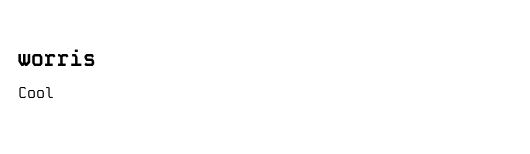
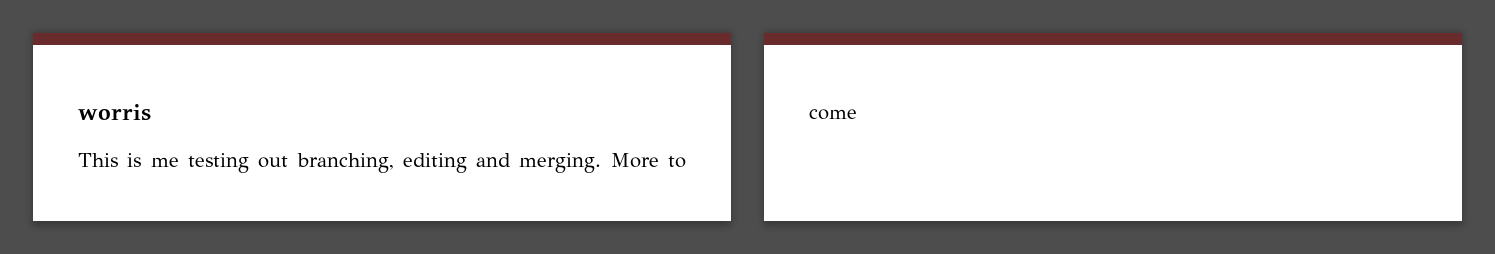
- Cool
+ This is me testing out branching, editing and merging. More to come

